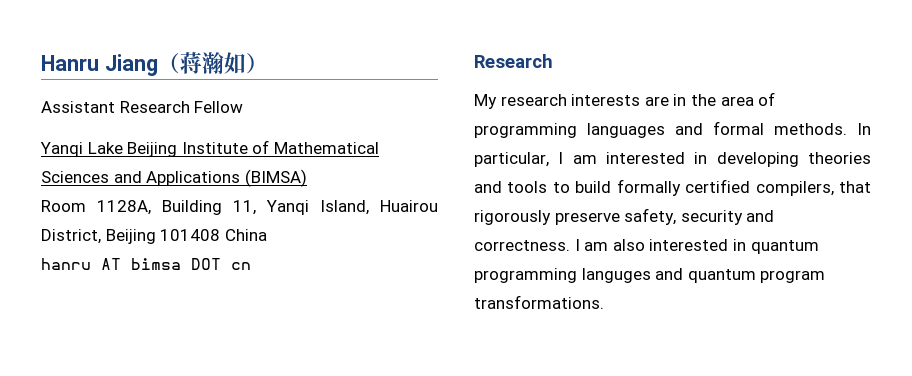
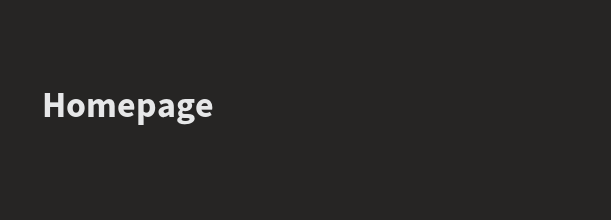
- Hanru Jiang（蒋瀚如）
- Assistant Research Fellow
- Yanqi Lake Beijing Institute of Mathematical Sciences and Applications (BIMSA)
- Room 1128A, Building 11, Yanqi Island, Huairou District, Beijing 101408 China
- hanru AT bimsa DOT cn
- Research
- My research interests are in the area of programming languages and formal methods. In particular, I am interested in developing theories and tools to build formally certified compilers, that rigorously preserve safety, security and correctness. I am also interested in quantum programming languges and quantum program transformations.
+ Homepage

